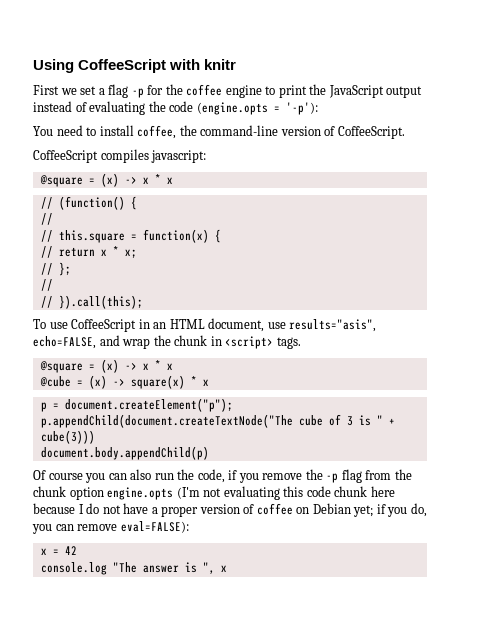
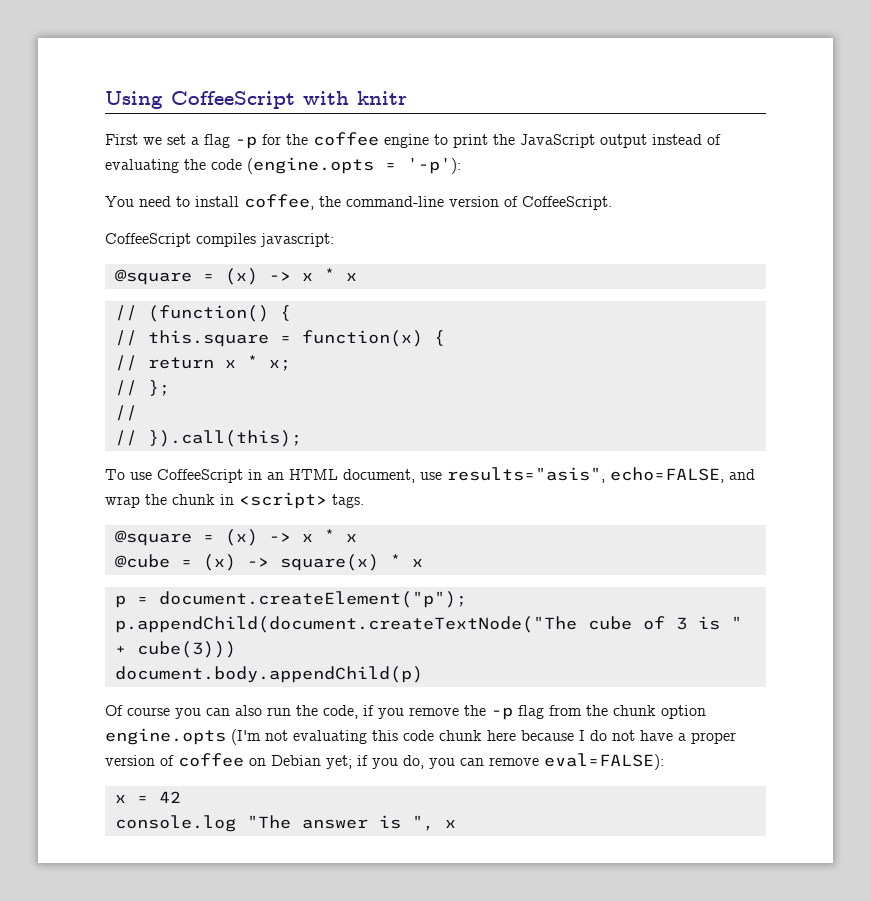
  // (function() {
- //

